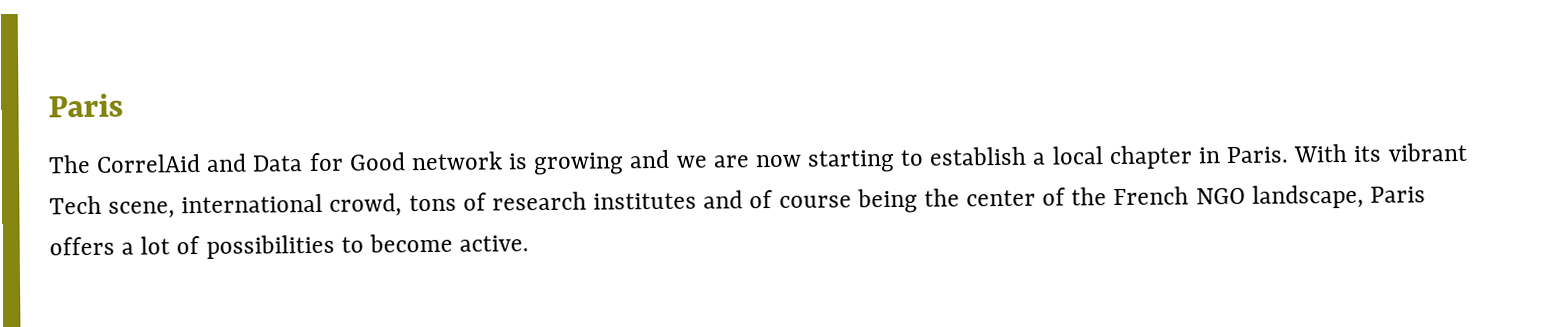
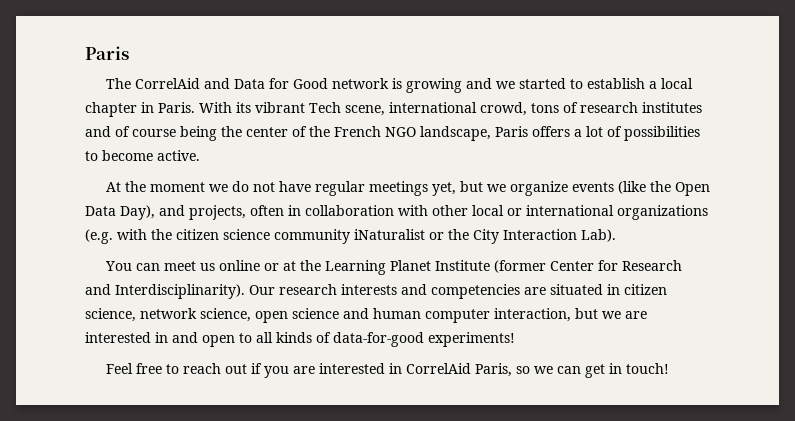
- The CorrelAid and Data for Good network is growing and we are now starting to establish a local chapter in Paris.
+ The CorrelAid and Data for Good network is growing and we started to establish a local chapter in Paris.
+ At the moment we do not have regular meetings yet, but we organize events (like the Open Data Day), and projects, often in collaboration with other local or international organizations (e.g. with the citizen science community iNaturalist or the City Interaction Lab).
+ You can meet us online or at the Learning Planet Institute (former Center for Research and Interdisciplinarity). Our research interests and competencies are situated in citizen science, network science, open science and human computer interaction, but we are interested in and open to all kinds of data-for-good experiments!
+ Feel free to reach out if you are interested in CorrelAid Paris, so we can get in touch!

